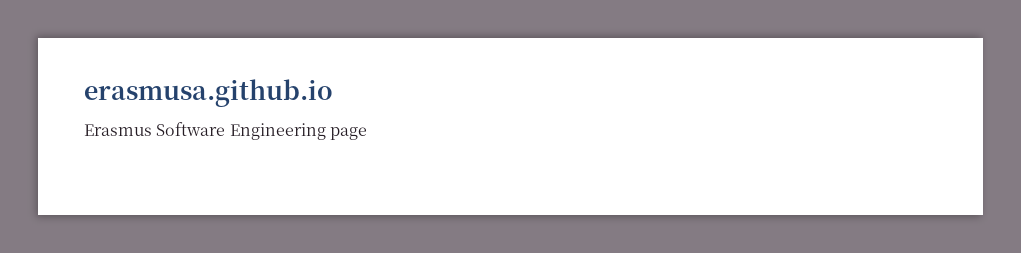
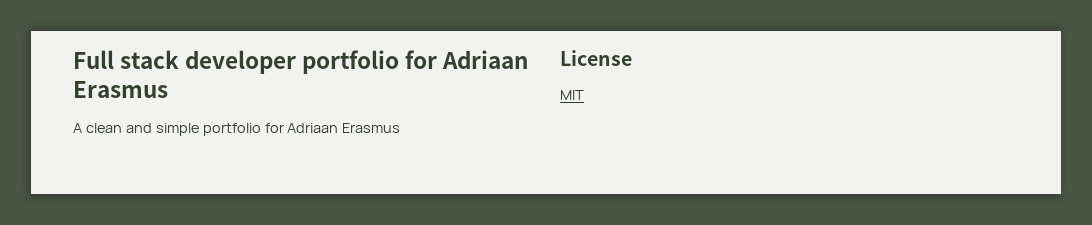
- erasmusa.github.io
- Erasmus Software Engineering page
+ Full stack developer portfolio for Adriaan Erasmus
+ A clean and simple portfolio for Adriaan Erasmus
+ License
+ MIT

